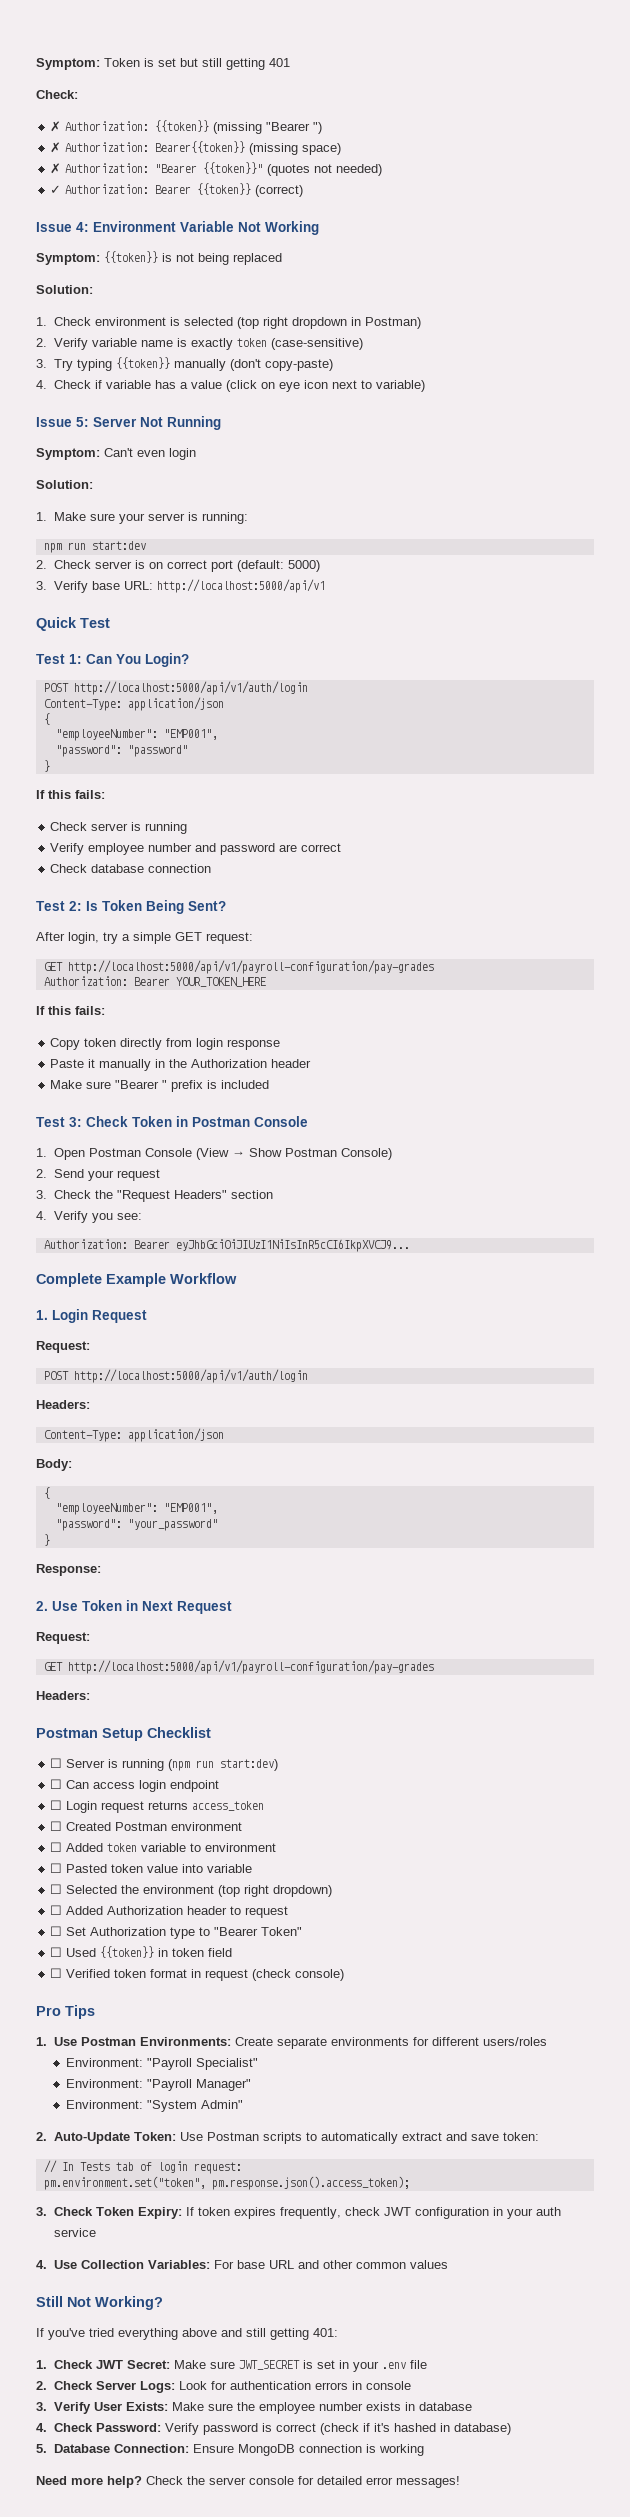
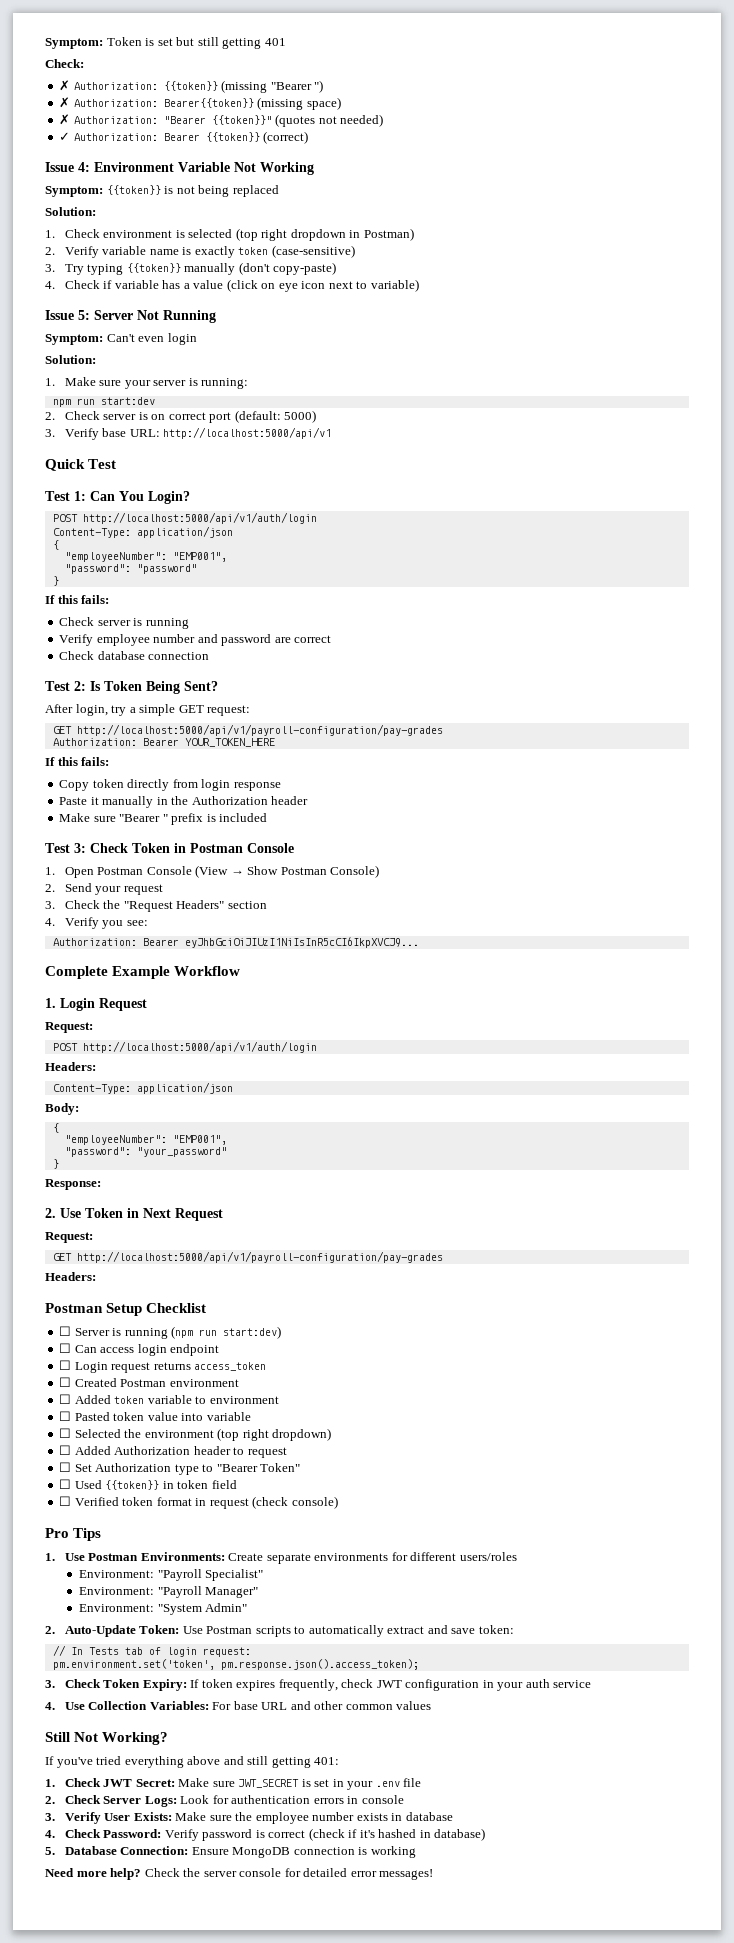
- pm.environment.set("token", pm.response.json().access_token);
+ pm.environment.set('token', pm.response.json().access_token);

